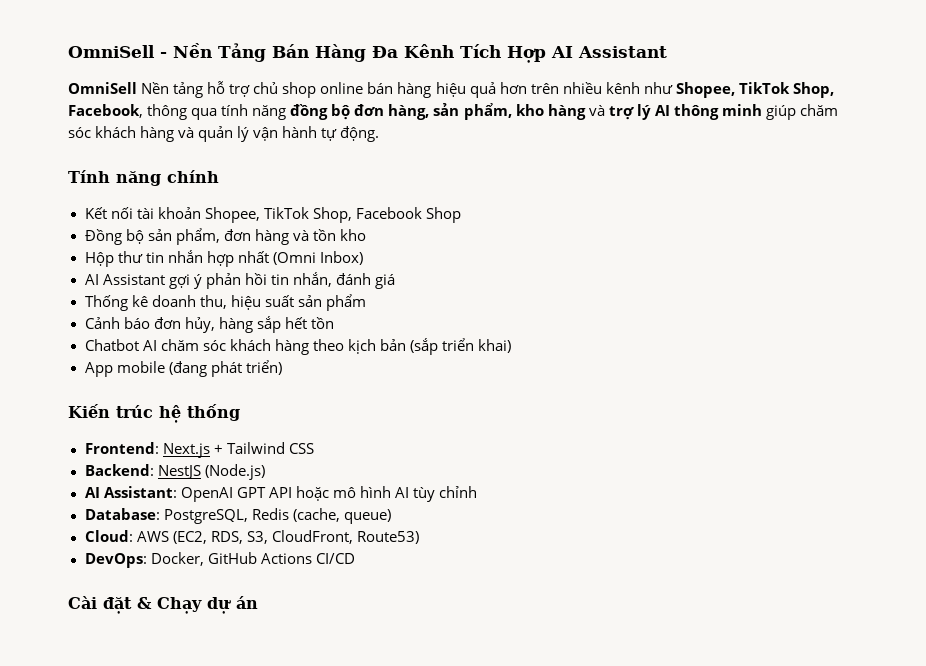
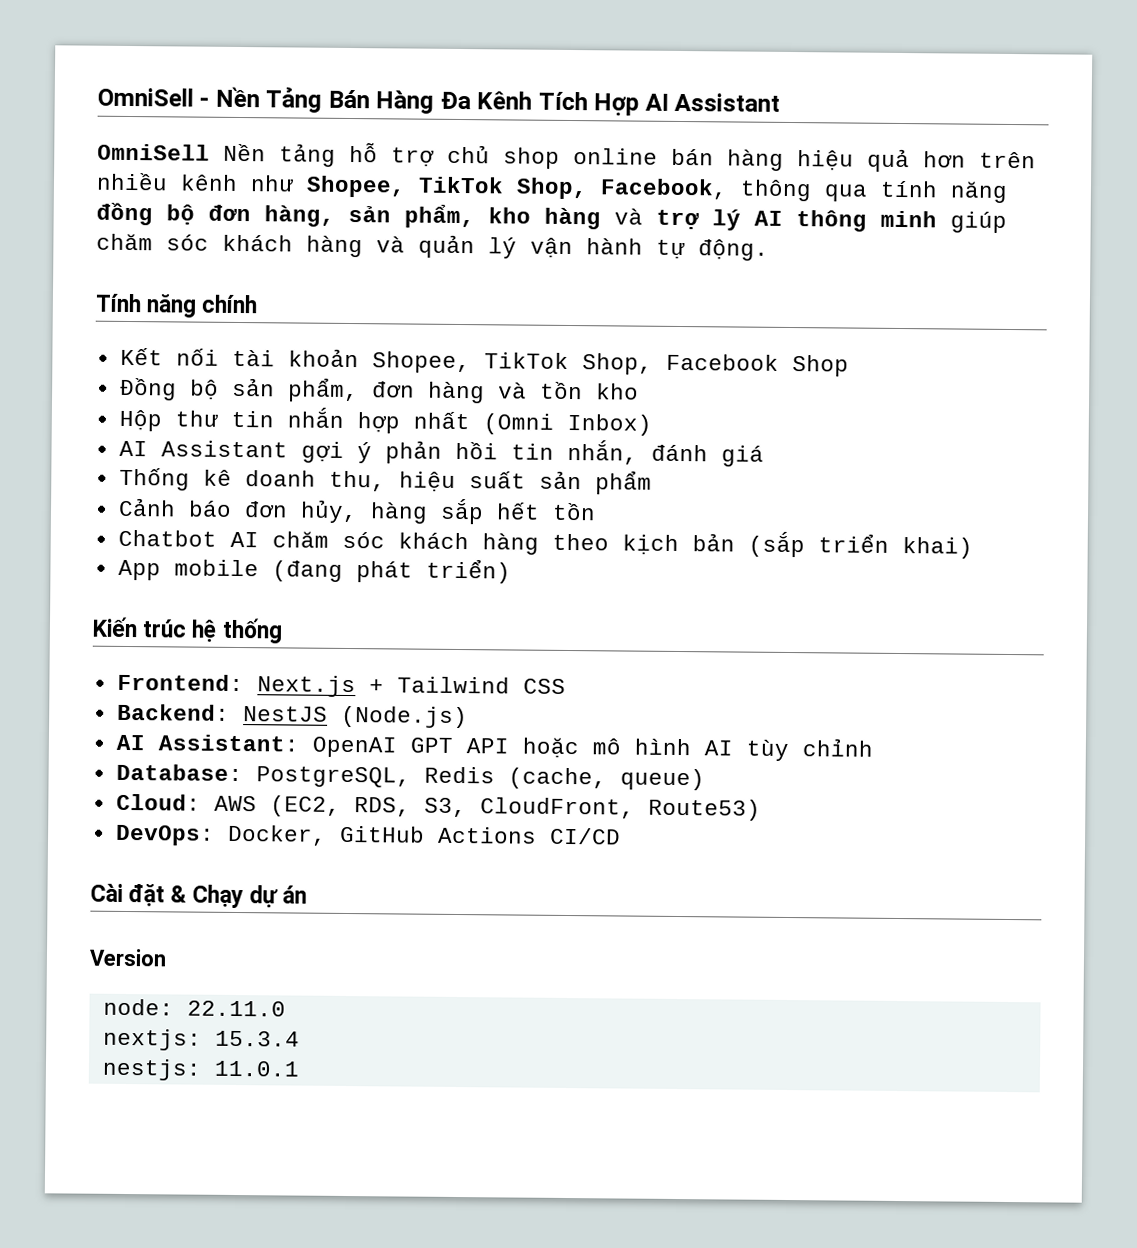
+ Version
+ node: 22.11.0
+ nextjs: 15.3.4
+ nestjs: 11.0.1

